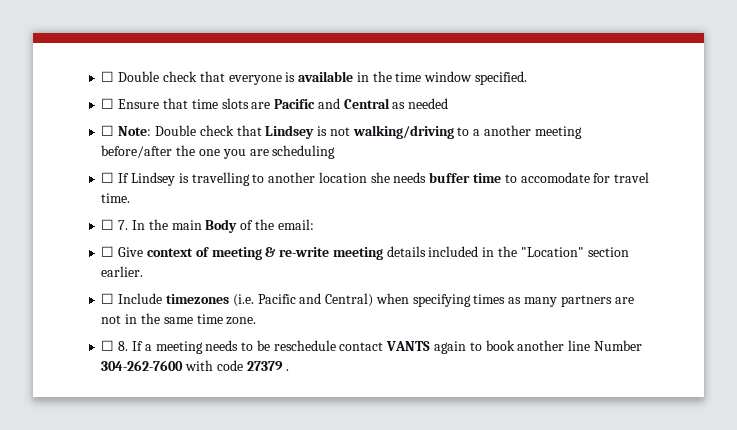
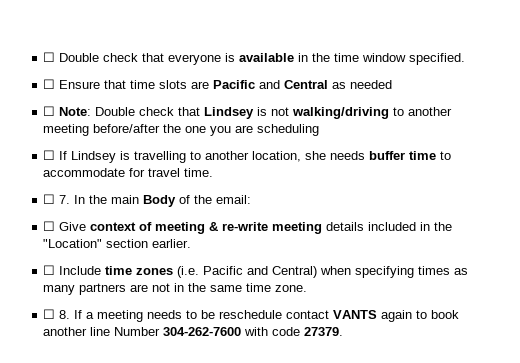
- ☐ Note: Double check that Lindsey is not walking/driving to a another meeting before/after the one you are scheduling
+ ☐ Note: Double check that Lindsey is not walking/driving to another meeting before/after the one you are scheduling
- ☐ If Lindsey is travelling to another location she needs buffer time to accomodate for travel time.
+ ☐ If Lindsey is travelling to another location, she needs buffer time to accommodate for travel time.
- ☐ Include timezones (i.e. Pacific and Central) when specifying times as many partners are not in the same time zone.
+ ☐ Include time zones (i.e. Pacific and Central) when specifying times as many partners are not in the same time zone.
- ☐ 8. If a meeting needs to be reschedule contact VANTS again to book another line Number 304-262-7600 with code 27379 .
+ ☐ 8. If a meeting needs to be reschedule contact VANTS again to book another line Number 304-262-7600 with code 27379.

